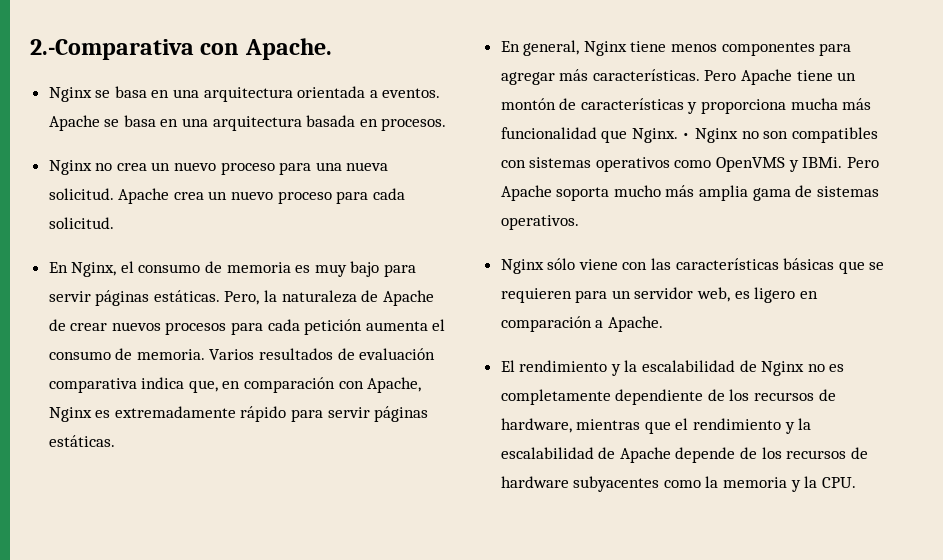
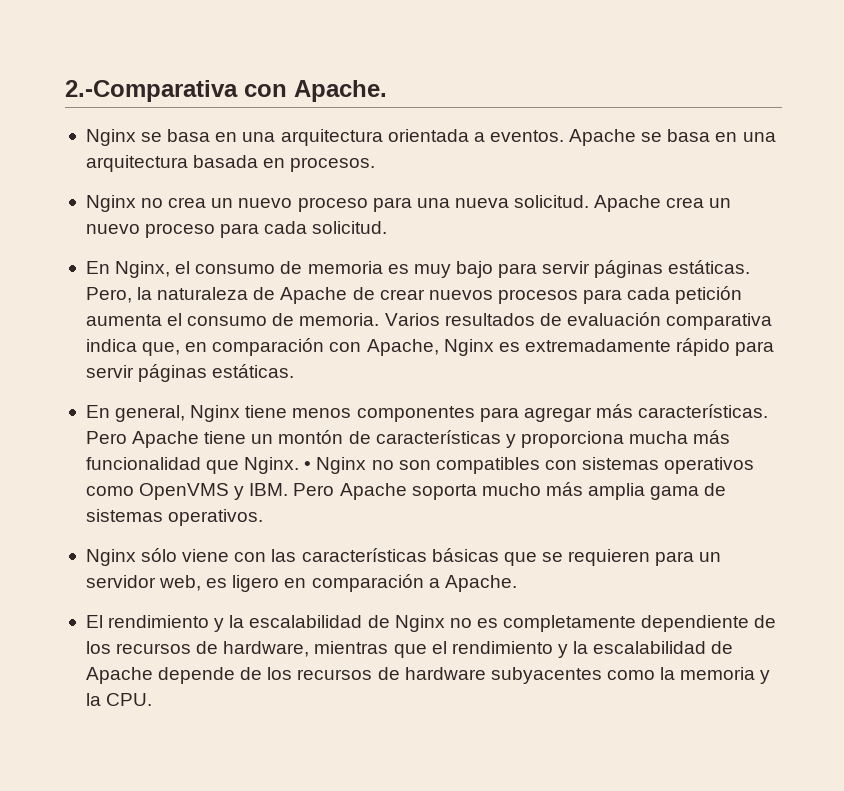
- • Nginx no son compatibles con sistemas operativos como OpenVMS y IBMi. Pero Apache soporta mucho más amplia gama de sistemas operativos.
+ • Nginx no son compatibles con sistemas operativos como OpenVMS y IBM. Pero Apache soporta mucho más amplia gama de sistemas operativos.

